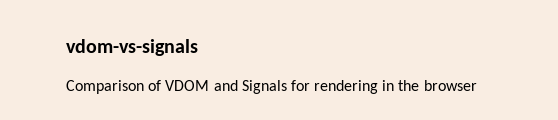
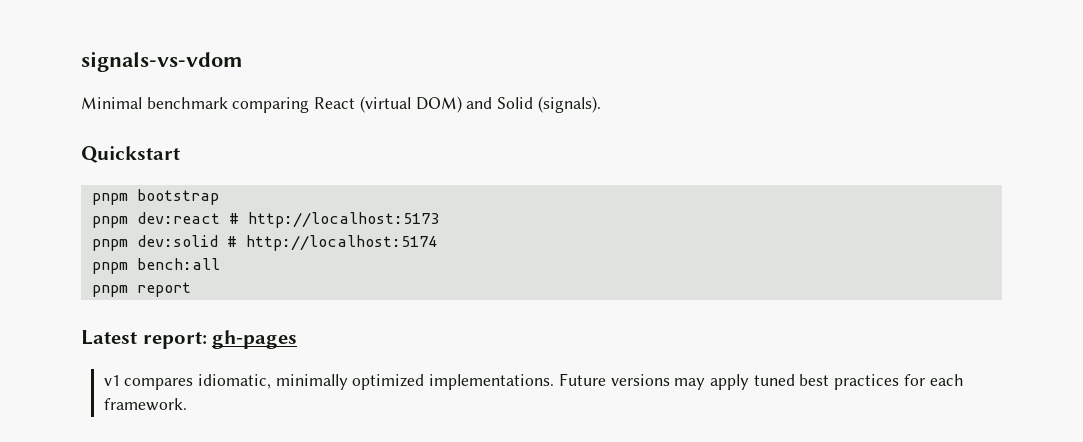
- vdom-vs-signals
- Comparison of VDOM and Signals for rendering in the browser
+ signals-vs-vdom
+ Minimal benchmark comparing React (virtual DOM) and Solid (signals).
+ Quickstart
+ pnpm bootstrap
+ pnpm dev:react # http://localhost:5173
+ pnpm dev:solid # http://localhost:5174
+ pnpm bench:all
+ pnpm report
+ Latest report: gh-pages
+ v1 compares idiomatic, minimally optimized implementations. Future versions may apply tuned best practices for each framework.

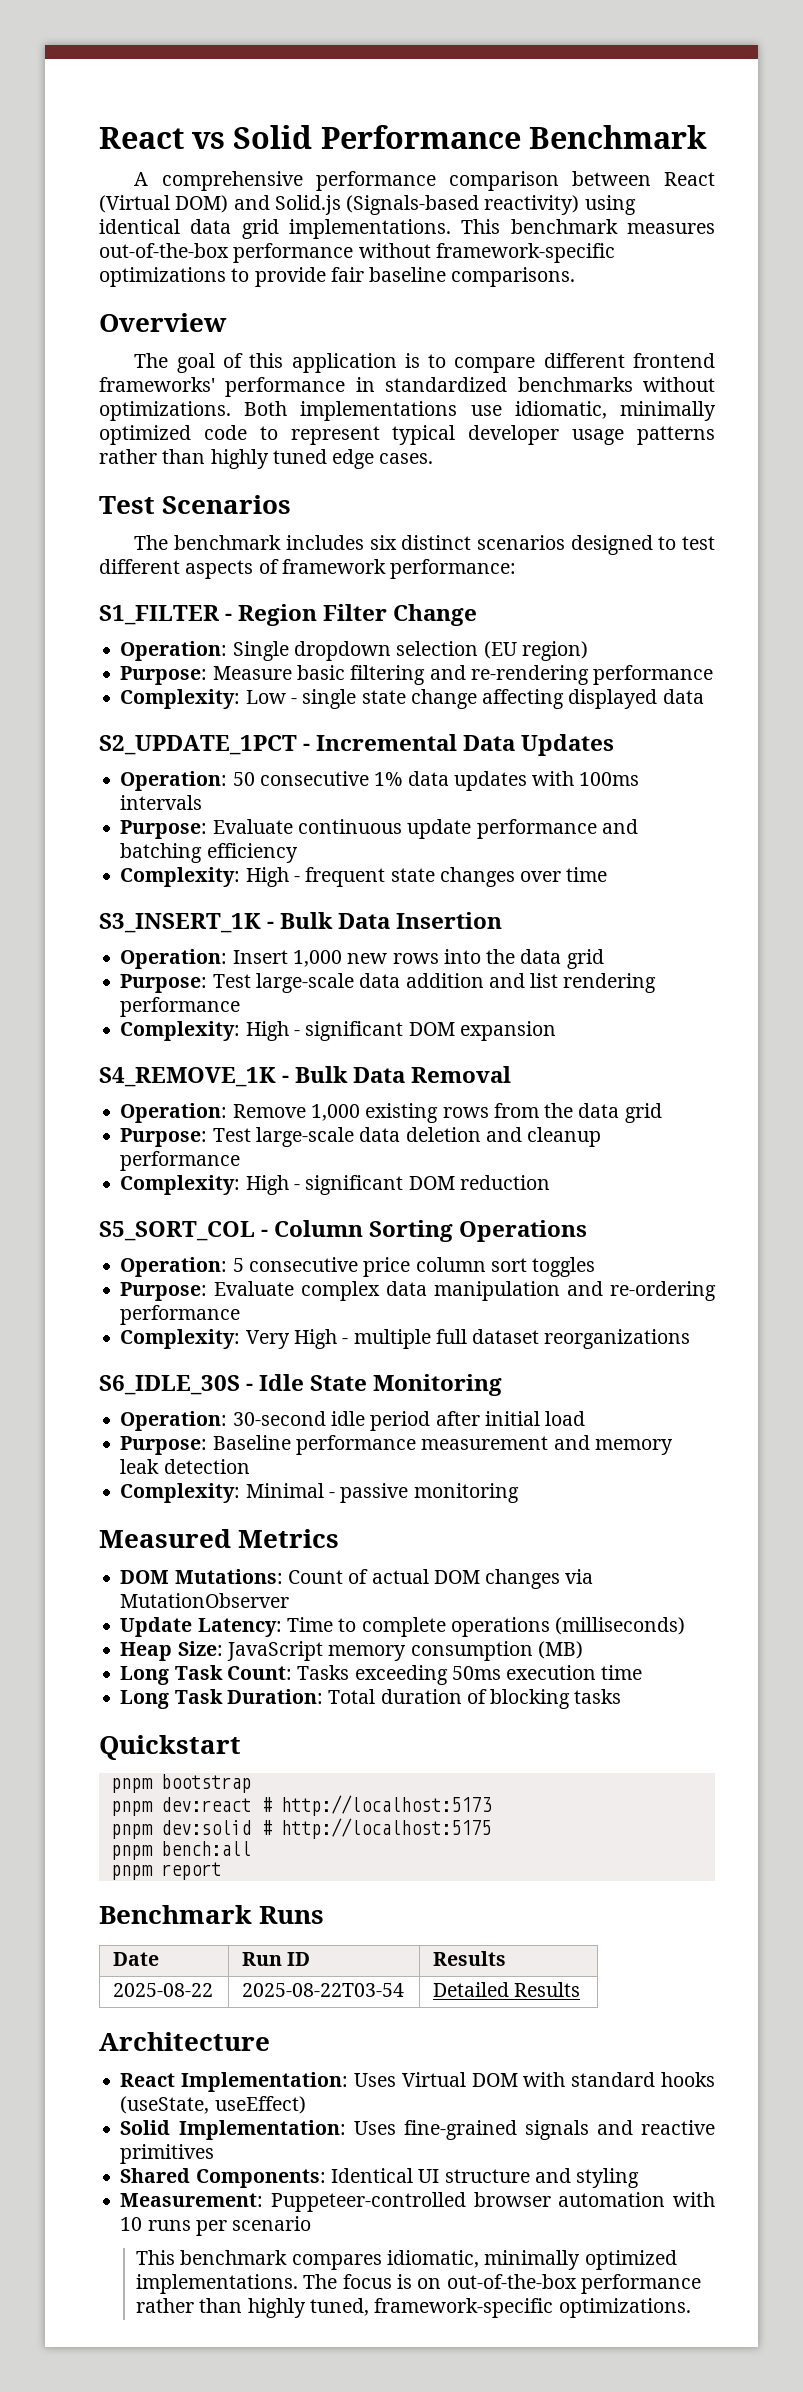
- signals-vs-vdom
- Minimal benchmark comparing React (virtual DOM) and Solid (signals).
+ React vs Solid Performance Benchmark
+ A comprehensive performance comparison between React (Virtual DOM) and Solid.js (Signals-based reactivity) using identical data grid implementations. This benchmark measures out-of-the-box performance without framework-specific optimizations to provide fair baseline comparisons.
+ Overview
+ The goal of this application is to compare different frontend frameworks' performance in standardized benchmarks without optimizations. Both implementations use idiomatic, minimally optimized code to represent typical developer usage patterns rather than highly tuned edge cases.
+ Test Scenarios
+ The benchmark includes six distinct scenarios designed to test different aspects of framework performance:
+ S1_FILTER - Region Filter Change
+ Operation: Single dropdown selection (EU region)
+ Purpose: Measure basic filtering and re-rendering performance
+ Complexity: Low - single state change affecting displayed data
+ S2_UPDATE_1PCT - Incremental Data Updates
+ Operation: 50 consecutive 1% data updates with 100ms intervals
+ Purpose: Evaluate continuous update performance and batching efficiency
+ Complexity: High - frequent state changes over time
+ S3_INSERT_1K - Bulk Data Insertion
+ Operation: Insert 1,000 new rows into the data grid
+ Purpose: Test large-scale data addition and list rendering performance
+ Complexity: High - significant DOM expansion
+ S4_REMOVE_1K - Bulk Data Removal
+ Operation: Remove 1,000 existing rows from the data grid
+ Purpose: Test large-scale data deletion and cleanup performance
+ Complexity: High - significant DOM reduction
+ S5_SORT_COL - Column Sorting Operations
+ Operation: 5 consecutive price column sort toggles
+ Purpose: Evaluate complex data manipulation and re-ordering performance
+ Complexity: Very High - multiple full dataset reorganizations
+ S6_IDLE_30S - Idle State Monitoring
+ Operation: 30-second idle period after initial load
+ Purpose: Baseline performance measurement and memory leak detection
+ Complexity: Minimal - passive monitoring
+ Measured Metrics
+ DOM Mutations: Count of actual DOM changes via MutationObserver
+ Update Latency: Time to complete operations (milliseconds)
+ Heap Size: JavaScript memory consumption (MB)
+ Long Task Count: Tasks exceeding 50ms execution time
+ Long Task Duration: Total duration of blocking tasks
- pnpm dev:solid # http://localhost:5174
+ pnpm dev:solid # http://localhost:5175
- Latest report: gh-pages
- v1 compares idiomatic, minimally optimized implementations.
+ Benchmark Runs
+ Date | Run ID | Results
+ 2025-08-22 | 2025-08-22T03-54 | Detailed Results
+ Architecture
+ React Implementation: Uses Virtual DOM with standard hooks (useState, useEffect)
+ Solid Implementation: Uses fine-grained signals and reactive primitives
+ Shared Components: Identical UI structure and styling
+ Measurement: Puppeteer-controlled browser automation with 10 runs per scenario
+ This benchmark compares idiomatic, minimally optimized implementations.
- Future versions may apply tuned best practices for each framework.
+ The focus is on out-of-the-box performance rather than highly tuned, framework-specific optimizations.

